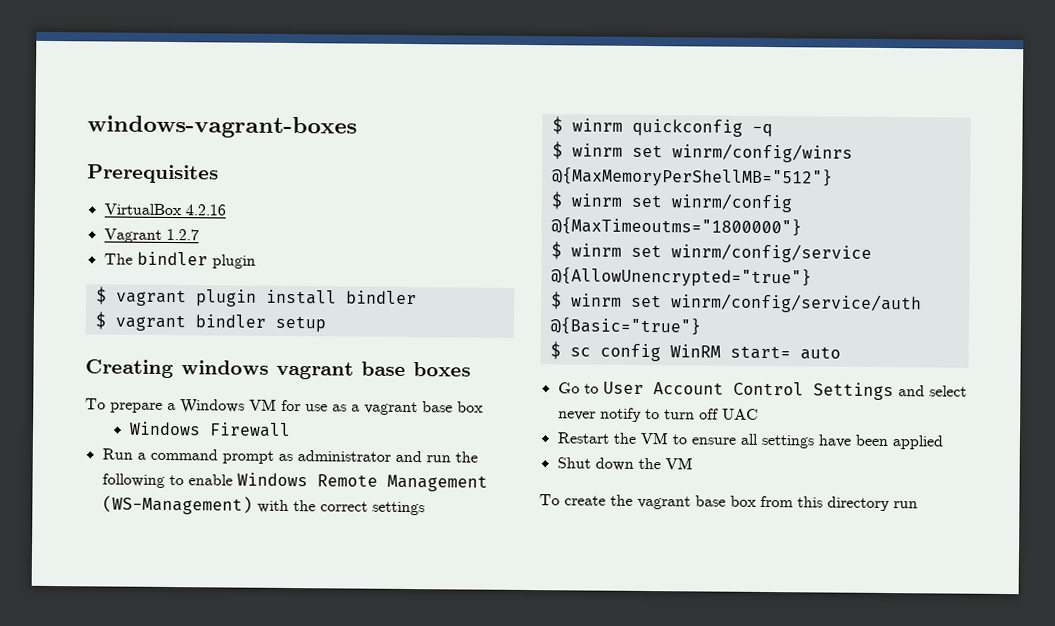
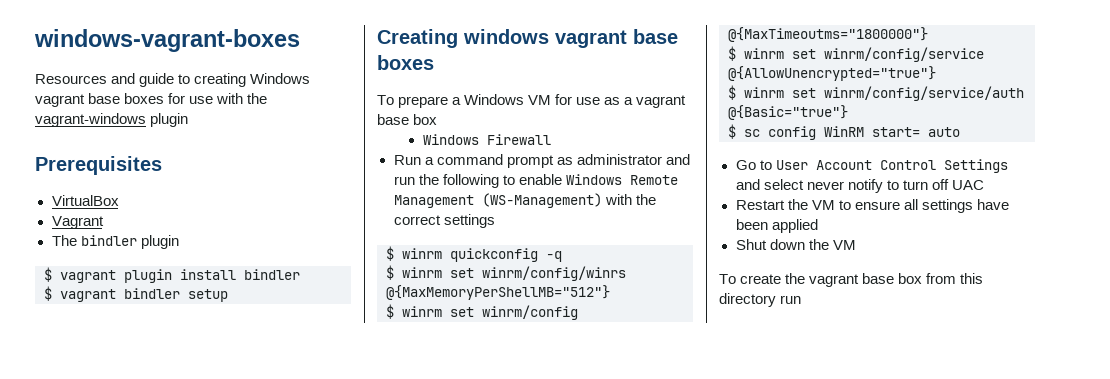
+ Resources and guide to creating Windows vagrant base boxes for use with the vagrant-windows plugin
- VirtualBox 4.2.16
+ VirtualBox
- Vagrant 1.2.7
+ Vagrant

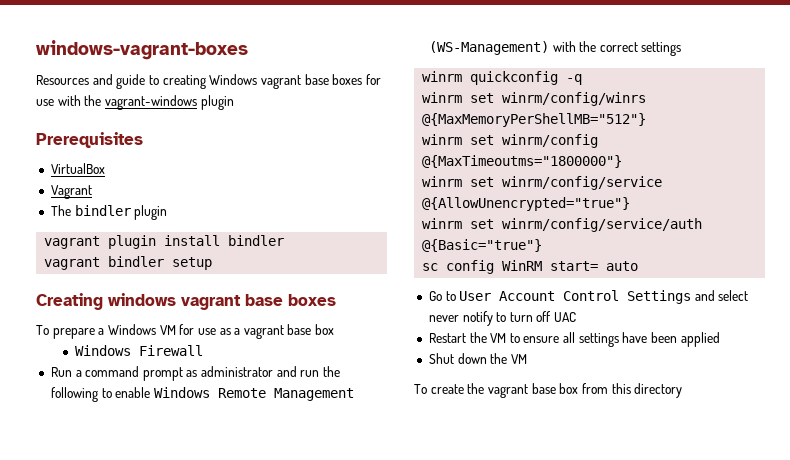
- $ vagrant plugin install bindler
+ vagrant plugin install bindler
- $ vagrant bindler setup
+ vagrant bindler setup
- $ winrm quickconfig -q
+ winrm quickconfig -q
- $ winrm set winrm/config/winrs @{MaxMemoryPerShellMB="512"}
+ winrm set winrm/config/winrs @{MaxMemoryPerShellMB="512"}
- $ winrm set winrm/config @{MaxTimeoutms="1800000"}
+ winrm set winrm/config @{MaxTimeoutms="1800000"}
- $ winrm set winrm/config/service @{AllowUnencrypted="true"}
+ winrm set winrm/config/service @{AllowUnencrypted="true"}
- $ winrm set winrm/config/service/auth @{Basic="true"}
+ winrm set winrm/config/service/auth @{Basic="true"}
- $ sc config WinRM start= auto
+ sc config WinRM start= auto
- To create the vagrant base box from this directory run
+ To create the vagrant base box from this directory

